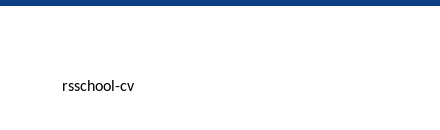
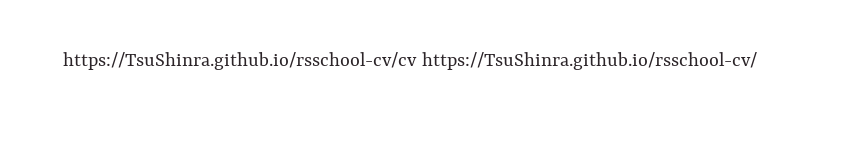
- rsschool-cv
+ https://TsuShinra.github.io/rsschool-cv/cv https://TsuShinra.github.io/rsschool-cv/

